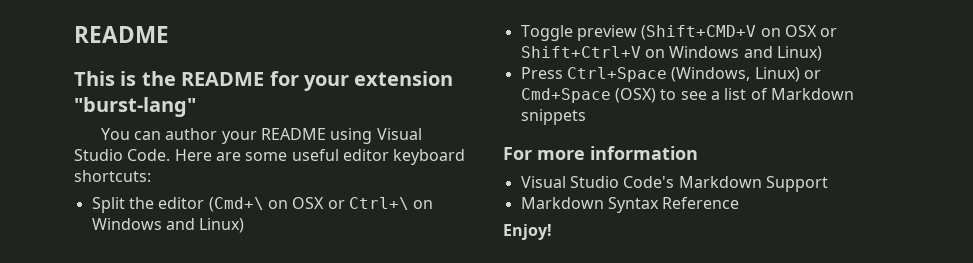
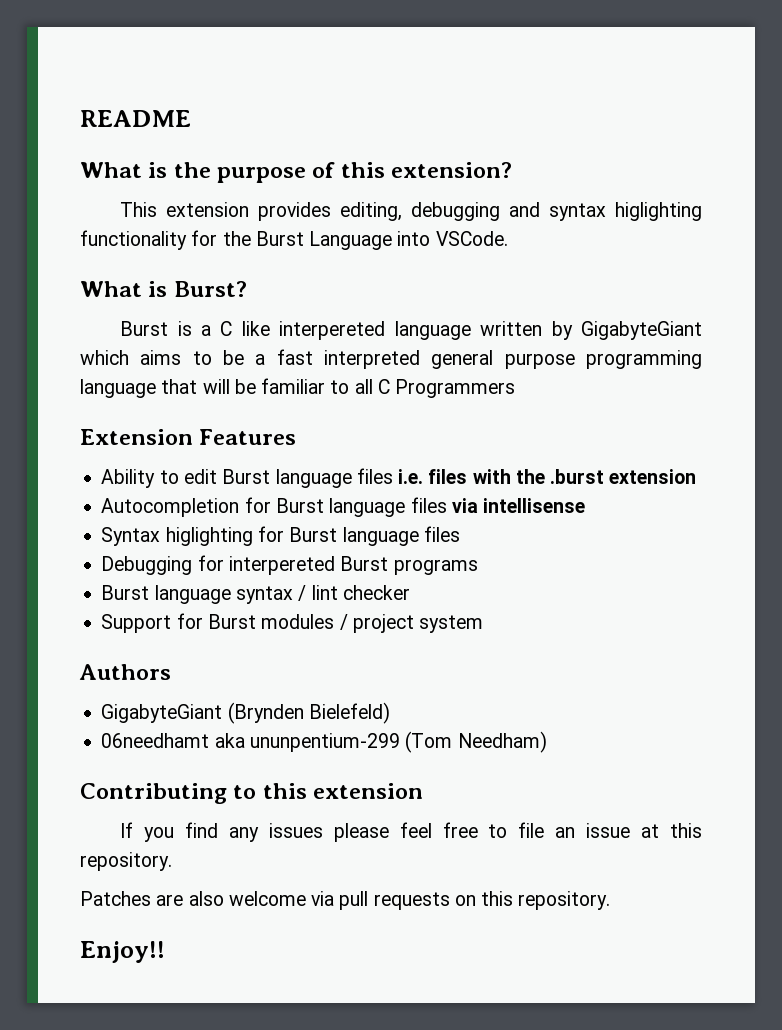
- This is the README for your extension "burst-lang"
- You can author your README using Visual Studio Code. Here are some useful editor keyboard shortcuts:
- Split the editor (Cmd+\ on OSX or Ctrl+\ on Windows and Linux)
- Toggle preview (Shift+CMD+V on OSX or Shift+Ctrl+V on Windows and Linux)
- Press Ctrl+Space (Windows, Linux) or Cmd+Space (OSX) to see a list of Markdown snippets
- For more information
- Visual Studio Code's Markdown Support
- Markdown Syntax Reference
- Enjoy!
+ What is the purpose of this extension?
+ This extension provides editing, debugging and syntax higlighting functionality for the Burst Language into VSCode.
+ What is Burst?
+ Burst is a C like interpereted language written by GigabyteGiant which aims to be a fast interpreted general purpose programming language that will be familiar to all C Programmers
+ Extension Features
+ Ability to edit Burst language files i.e. files with the .burst extension
+ Autocompletion for Burst language files via intellisense
+ Syntax higlighting for Burst language files
+ Debugging for interpereted Burst programs
+ Burst language syntax / lint checker
+ Support for Burst modules / project system
+ Authors
+ GigabyteGiant (Brynden Bielefeld)
+ 06needhamt aka ununpentium-299 (Tom Needham)
+ Contributing to this extension
+ If you find any issues please feel free to file an issue at this repository.
+ Patches are also welcome via pull requests on this repository.
+ Enjoy!!

